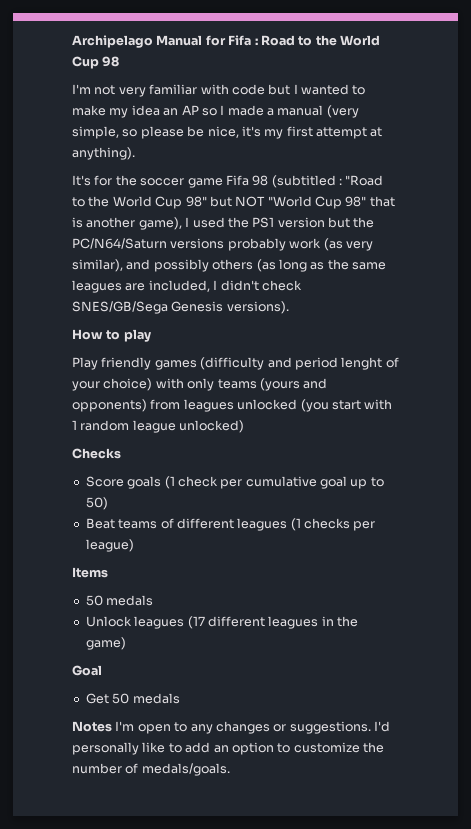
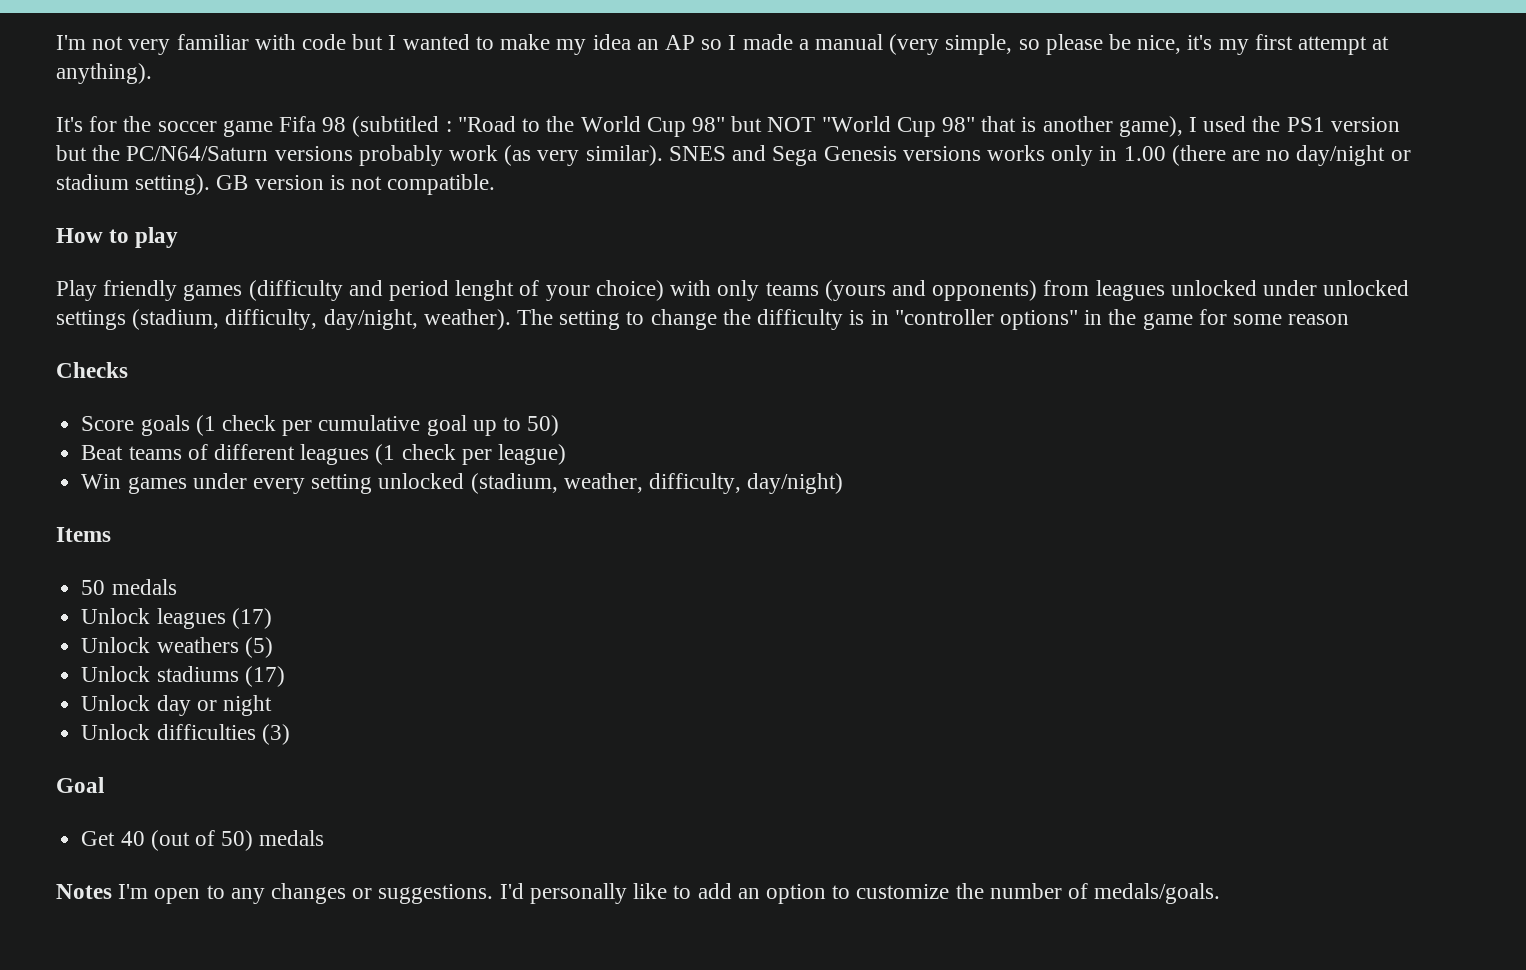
- Archipelago Manual for Fifa : Road to the World Cup 98
- It's for the soccer game Fifa 98 (subtitled : "Road to the World Cup 98" but NOT "World Cup 98" that is another game), I used the PS1 version but the PC/N64/Saturn versions probably work (as very similar), and possibly others (as long as the same leagues are included, I didn't check SNES/GB/Sega Genesis versions).
+ It's for the soccer game Fifa 98 (subtitled : "Road to the World Cup 98" but NOT "World Cup 98" that is another game), I used the PS1 version but the PC/N64/Saturn versions probably work (as very similar). SNES and Sega Genesis versions works only in 1.00 (there are no day/night or stadium setting). GB version is not compatible.
- Play friendly games (difficulty and period lenght of your choice) with only teams (yours and opponents) from leagues unlocked (you start with 1 random league unlocked)
+ Play friendly games (difficulty and period lenght of your choice) with only teams (yours and opponents) from leagues unlocked under unlocked settings (stadium, difficulty, day/night, weather). The setting to change the difficulty is in "controller options" in the game for some reason
- Beat teams of different leagues (1 checks per league)
+ Beat teams of different leagues (1 check per league)
+ Win games under every setting unlocked (stadium, weather, difficulty, day/night)
- Unlock leagues (17 different leagues in the game)
+ Unlock leagues (17)
+ Unlock weathers (5)
+ Unlock stadiums (17)
+ Unlock day or night
+ Unlock difficulties (3)
  Goal
- Get 50 medals
+ Get 40 (out of 50) medals

